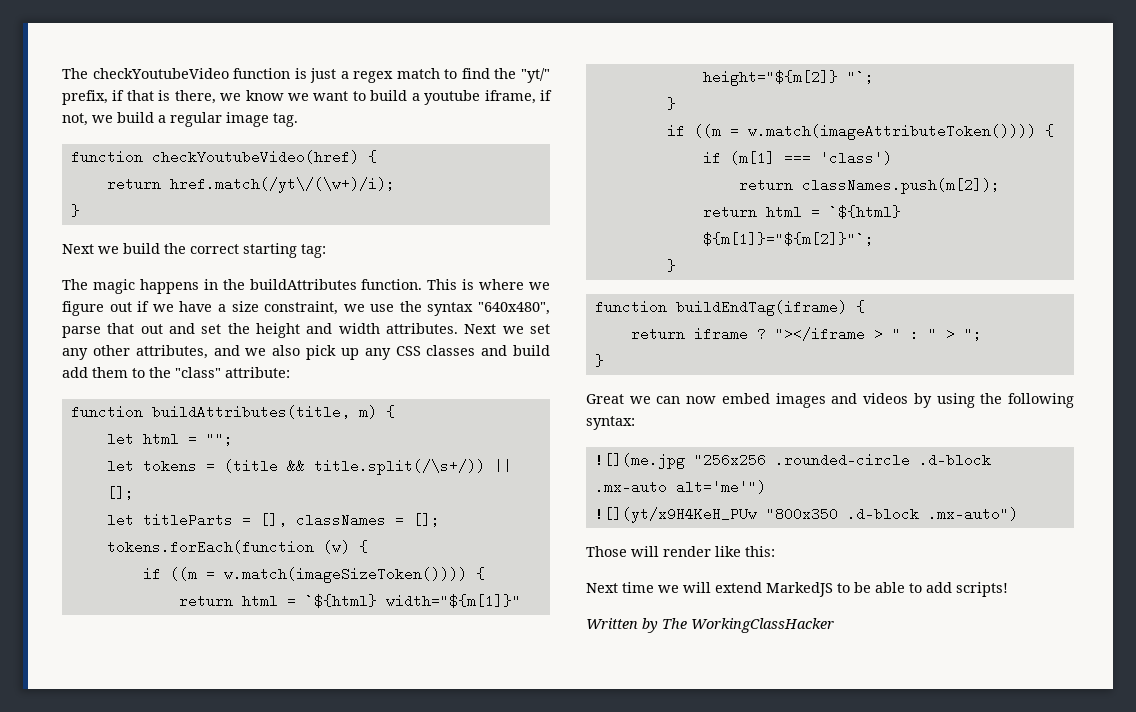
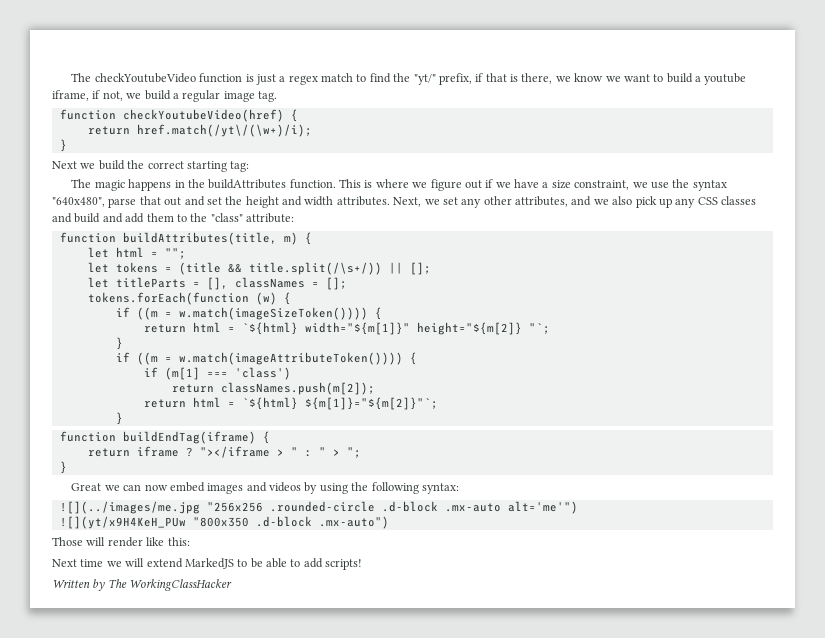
- Next we set any other attributes, and we also pick up any CSS classes and build add them to the "class" attribute:
+ Next, we set any other attributes, and we also pick up any CSS classes and build and add them to the "class" attribute:
- ![](me.jpg "256x256 .rounded-circle .d-block .mx-auto alt='me'")
+ ![](../images/me.jpg "256x256 .rounded-circle .d-block .mx-auto alt='me'")

